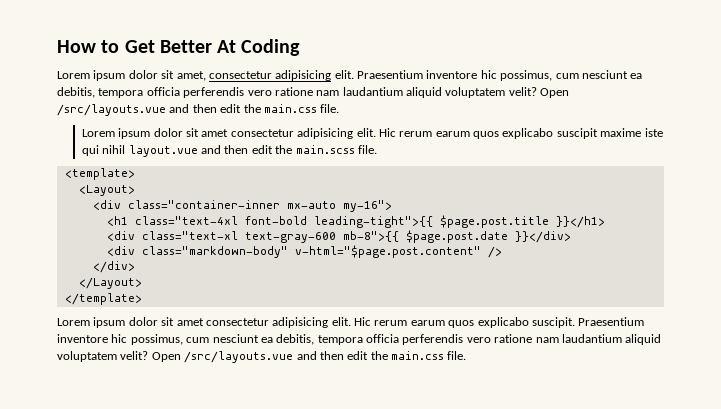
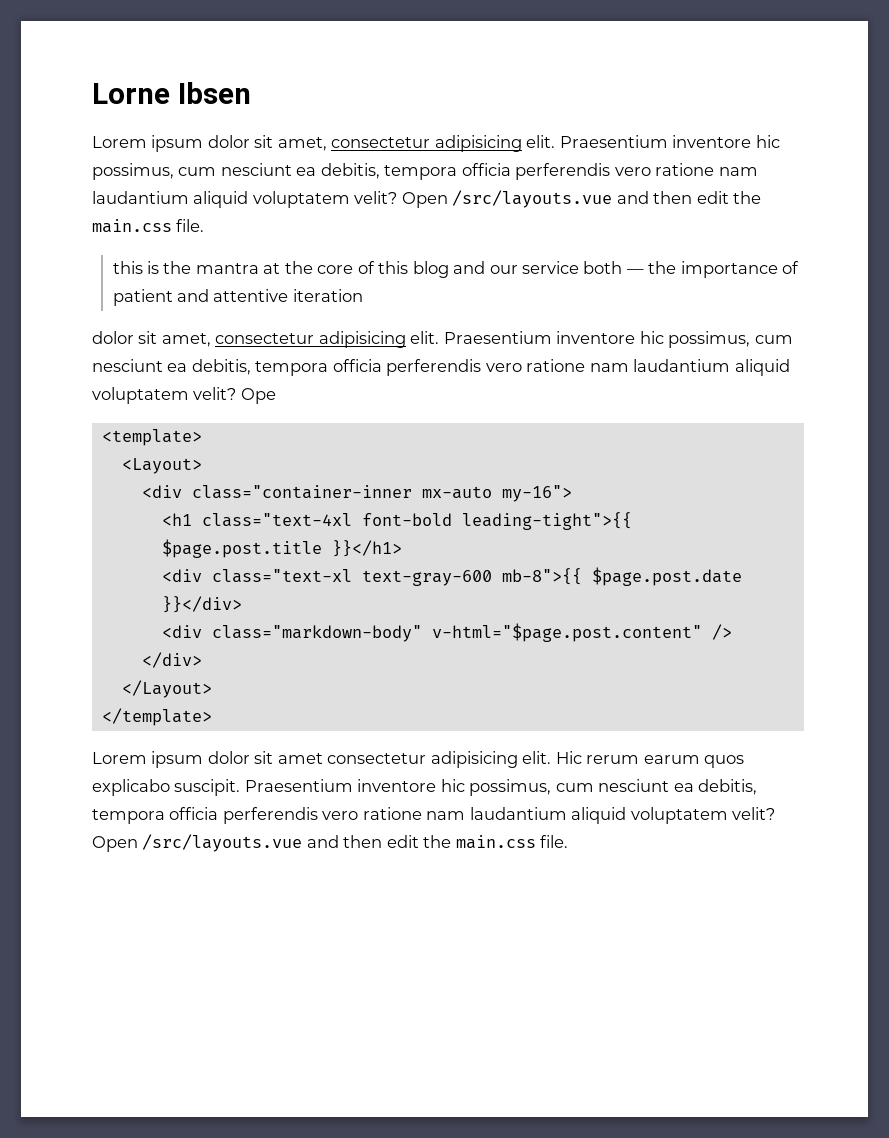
- How to Get Better At Coding
+ Lorne Ibsen
- Lorem ipsum dolor sit amet consectetur adipisicing elit. Hic rerum earum quos explicabo suscipit maxime iste qui nihil layout.vue and then edit the main.scss file.
+ this is the mantra at the core of this blog and our service both — the importance of patient and attentive iteration
+ dolor sit amet, consectetur adipisicing elit. Praesentium inventore hic possimus, cum nesciunt ea debitis, tempora officia perferendis vero ratione nam laudantium aliquid voluptatem velit? Ope

